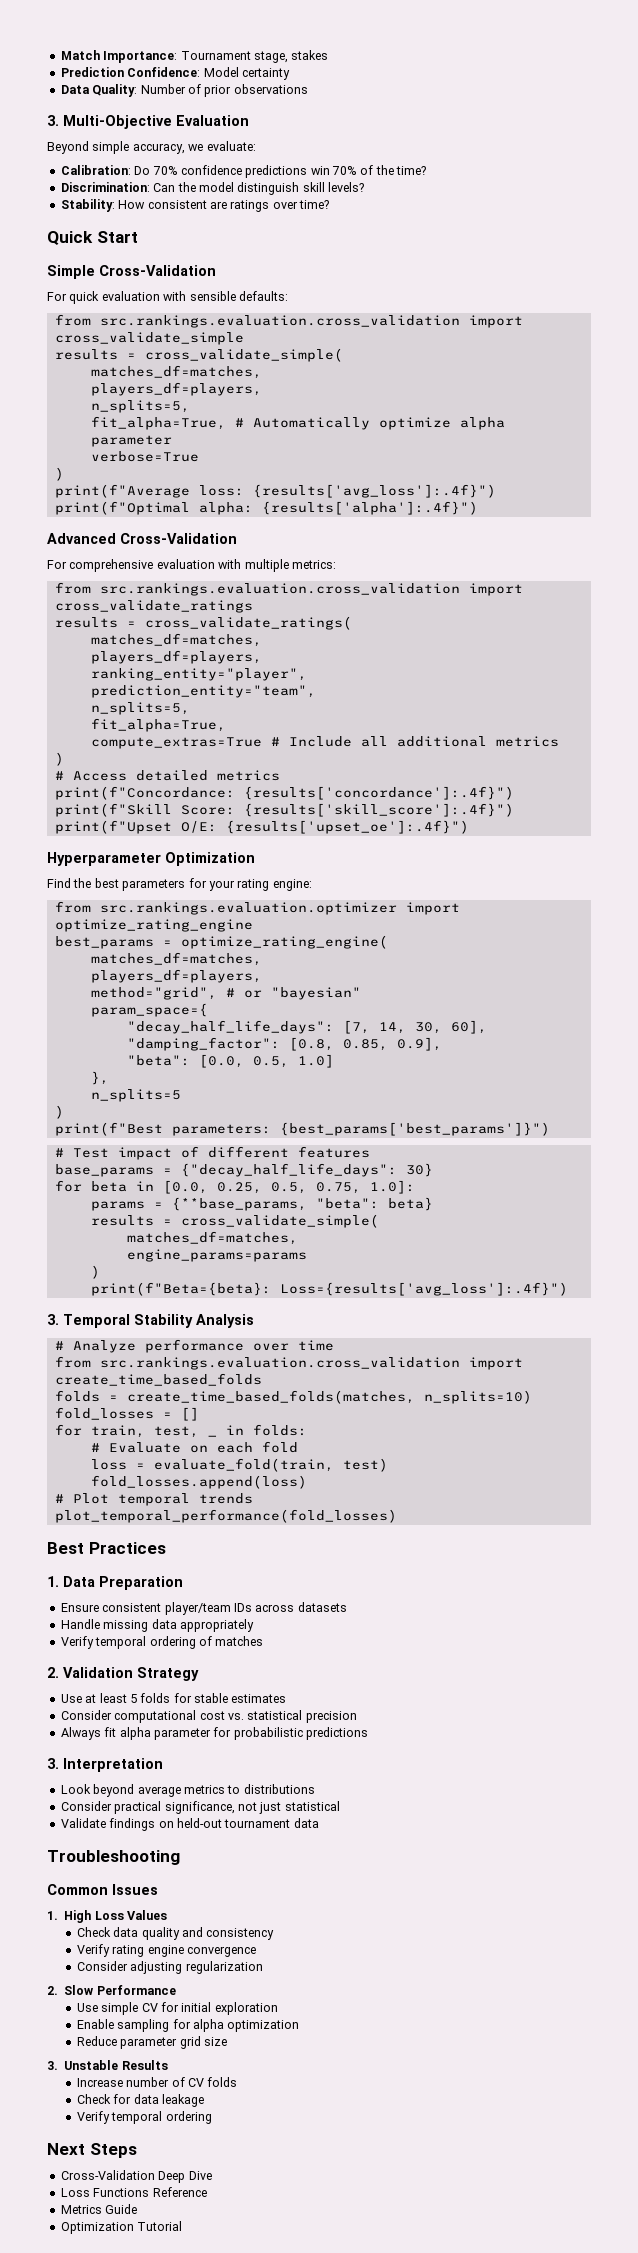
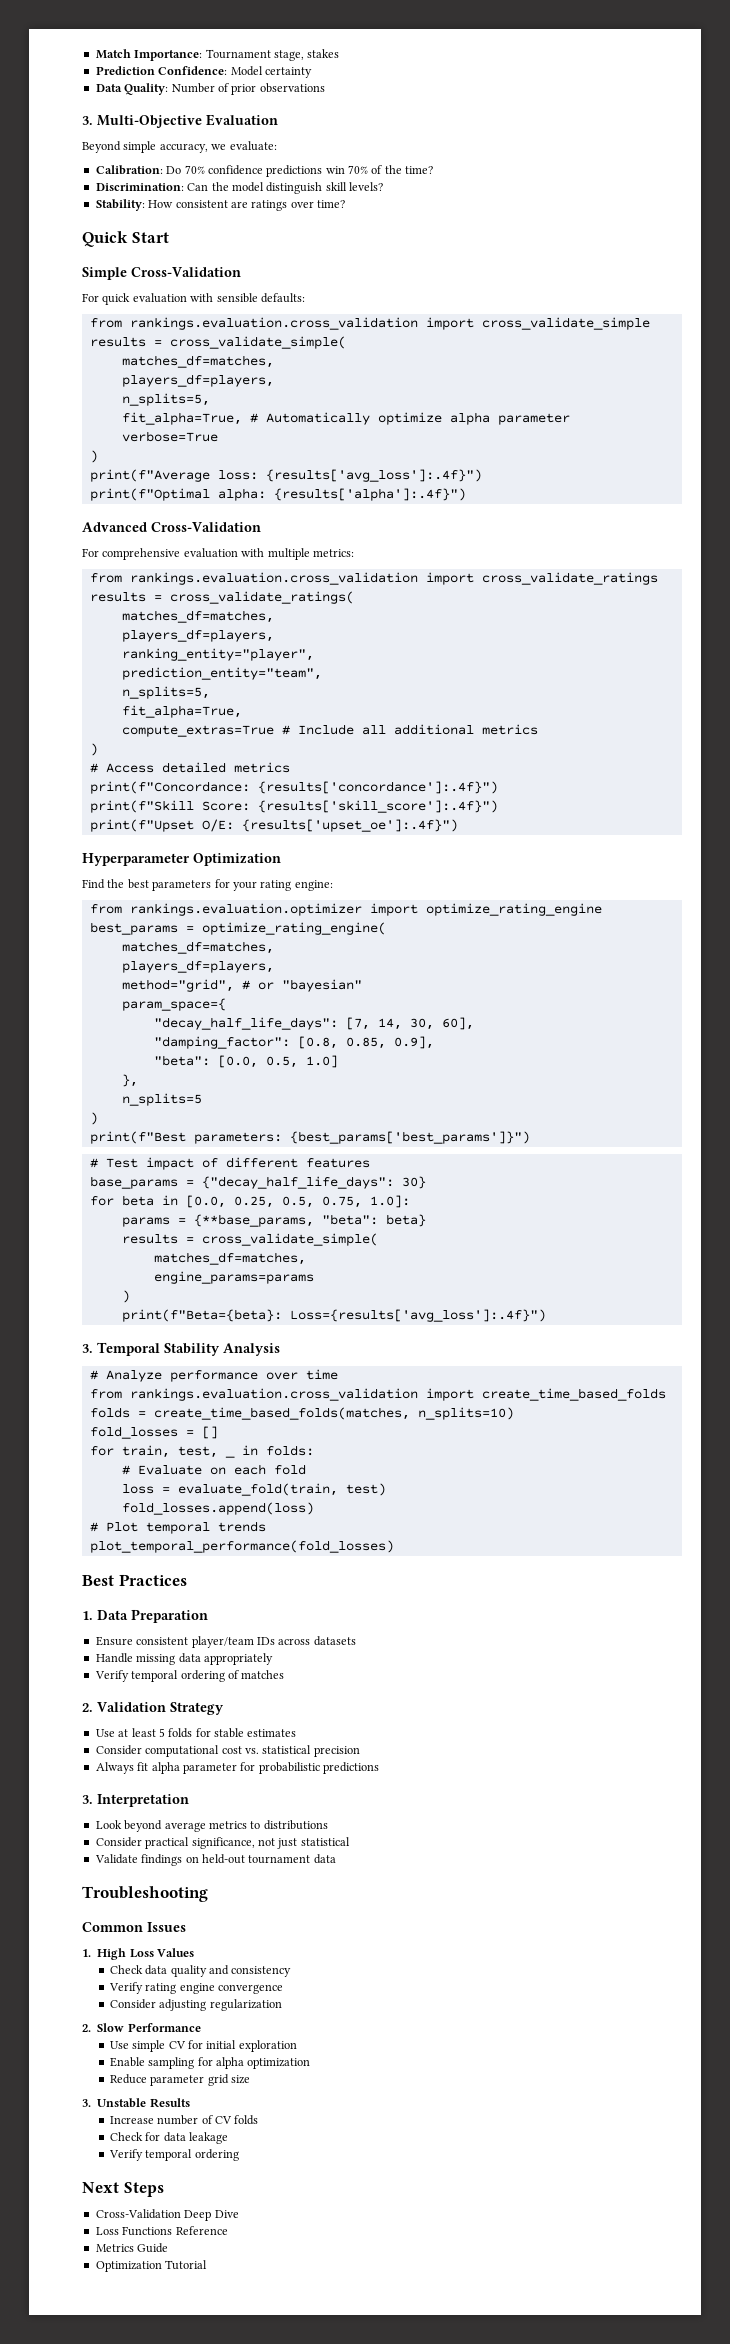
- from src.rankings.evaluation.cross_validation import cross_validate_simple
+ from rankings.evaluation.cross_validation import cross_validate_simple
- from src.rankings.evaluation.cross_validation import cross_validate_ratings
+ from rankings.evaluation.cross_validation import cross_validate_ratings
- from src.rankings.evaluation.optimizer import optimize_rating_engine
+ from rankings.evaluation.optimizer import optimize_rating_engine
- from src.rankings.evaluation.cross_validation import create_time_based_folds
+ from rankings.evaluation.cross_validation import create_time_based_folds

